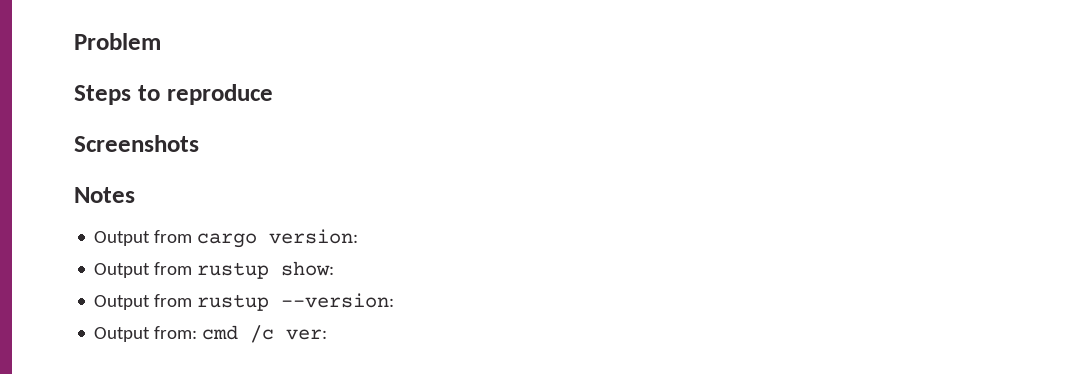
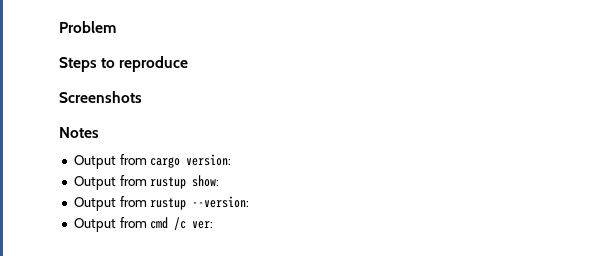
- Output from: cmd /c ver:
+ Output from cmd /c ver:

